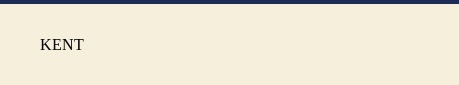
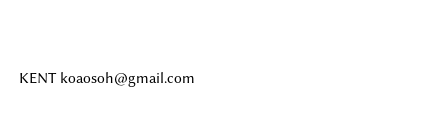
- KENT
+ KENT koaosoh@gmail.com

